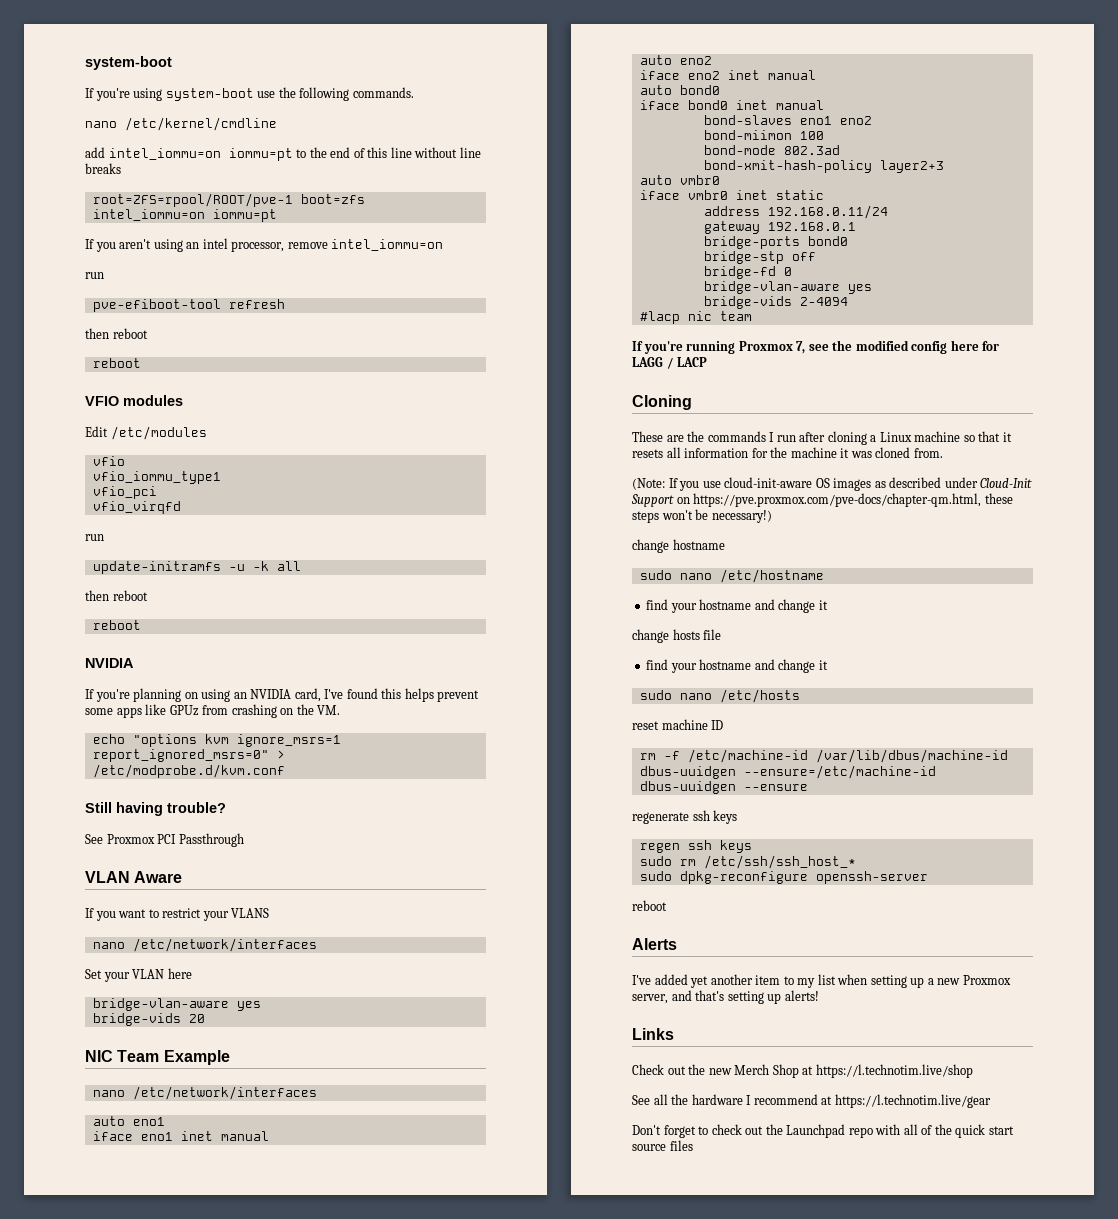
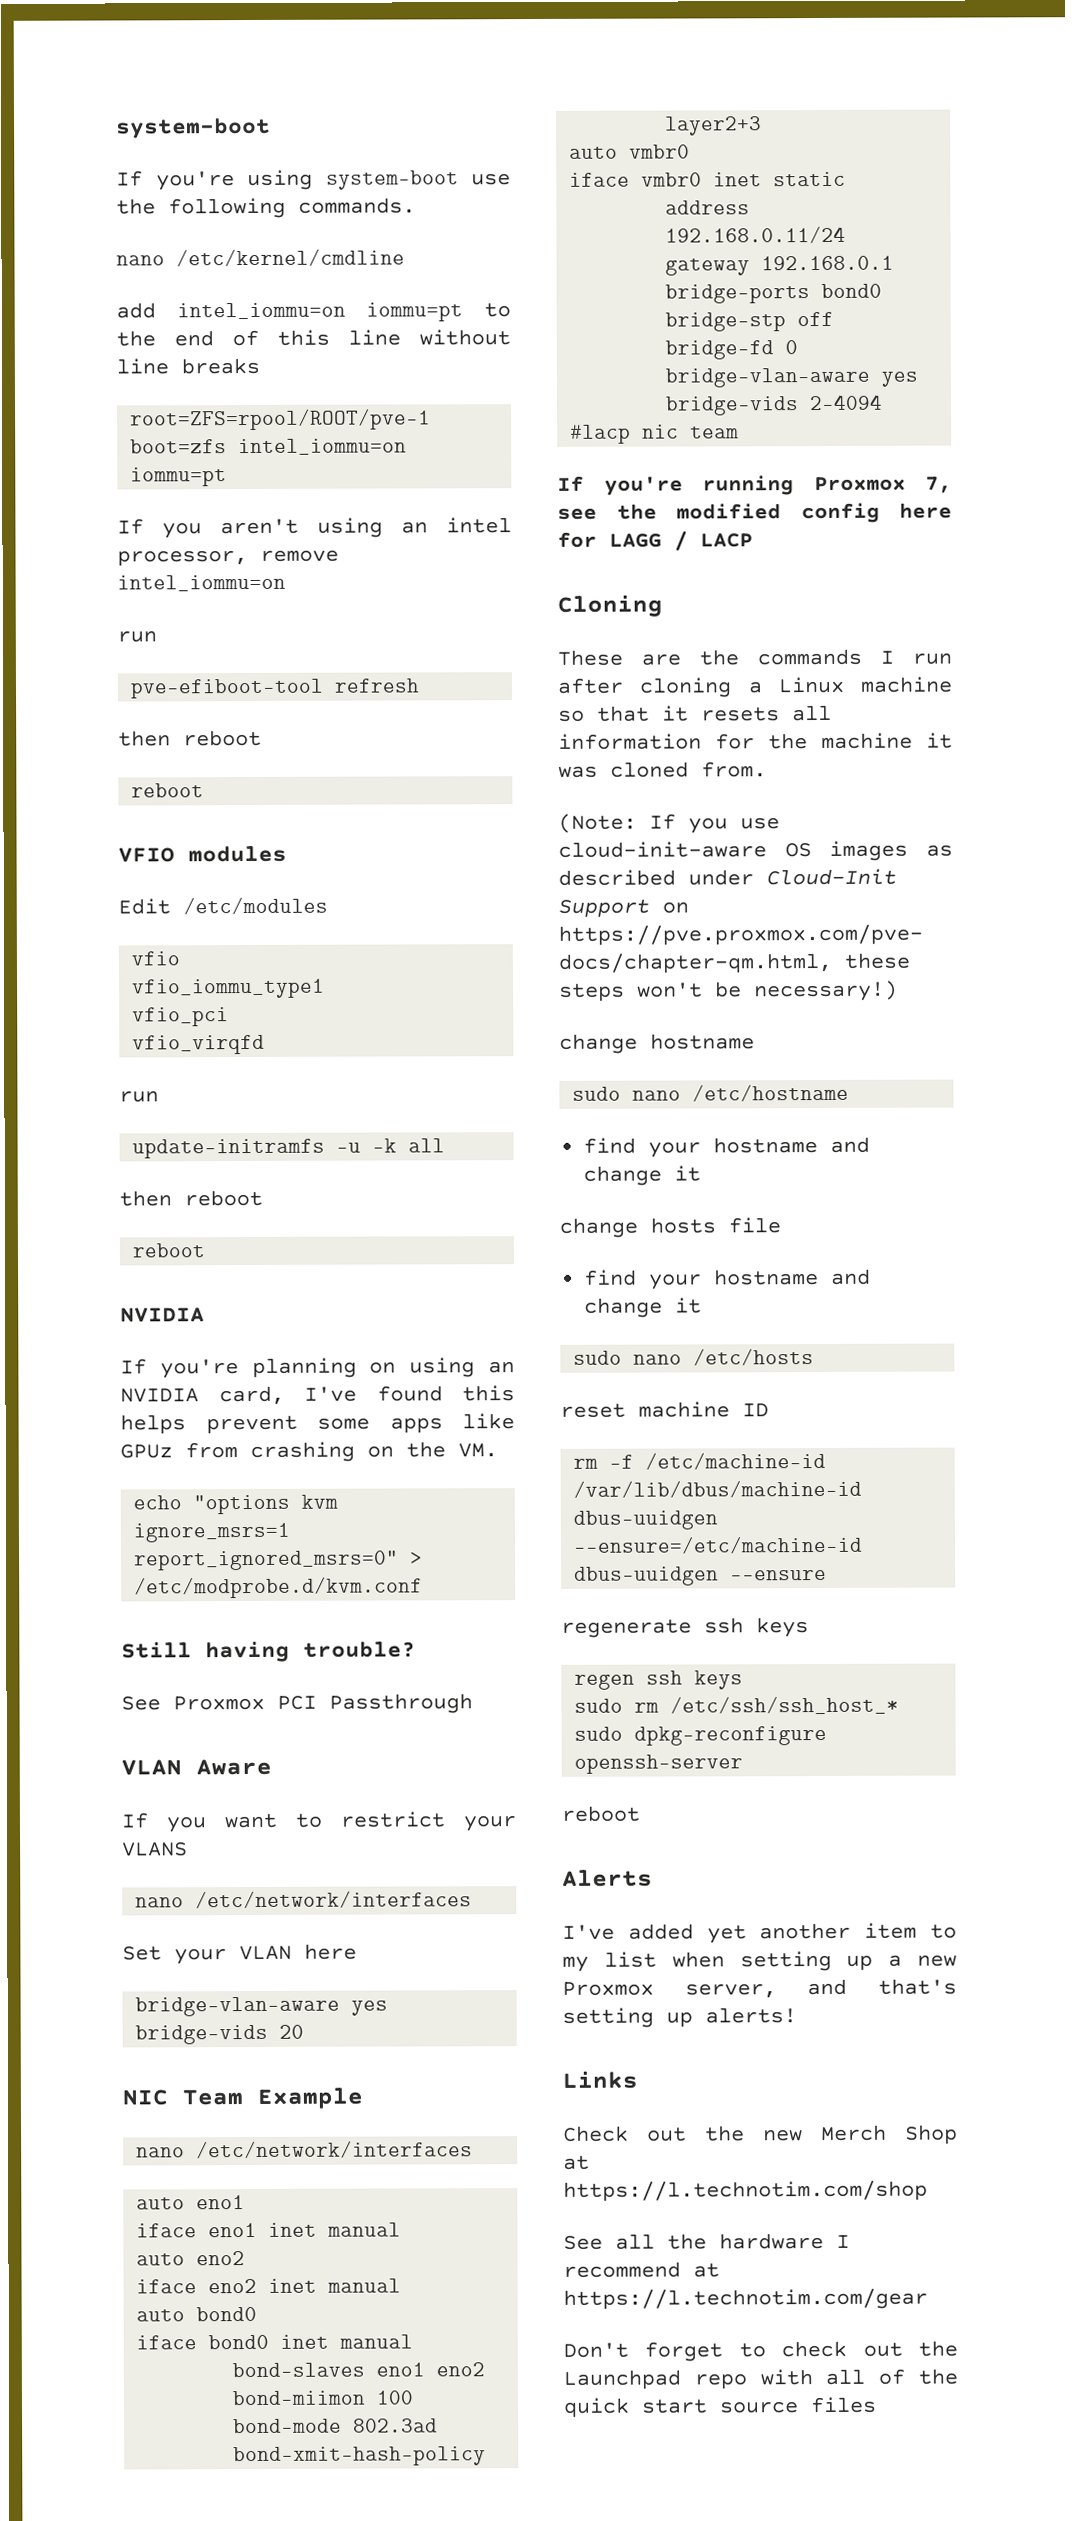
- Check out the new Merch Shop at https://l.technotim.live/shop
+ Check out the new Merch Shop at https://l.technotim.com/shop
- See all the hardware I recommend at https://l.technotim.live/gear
+ See all the hardware I recommend at https://l.technotim.com/gear

